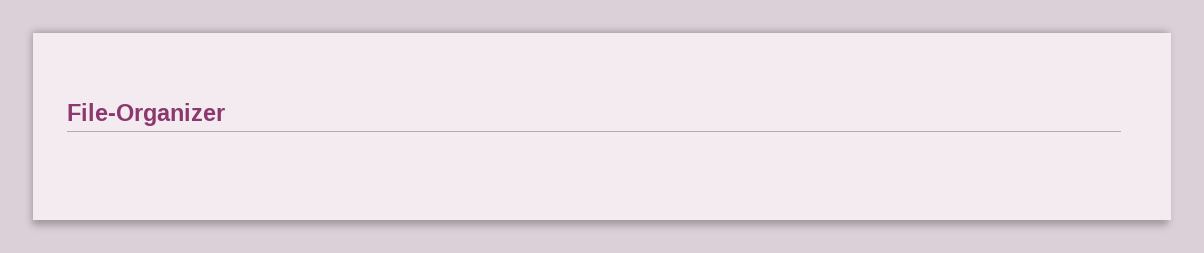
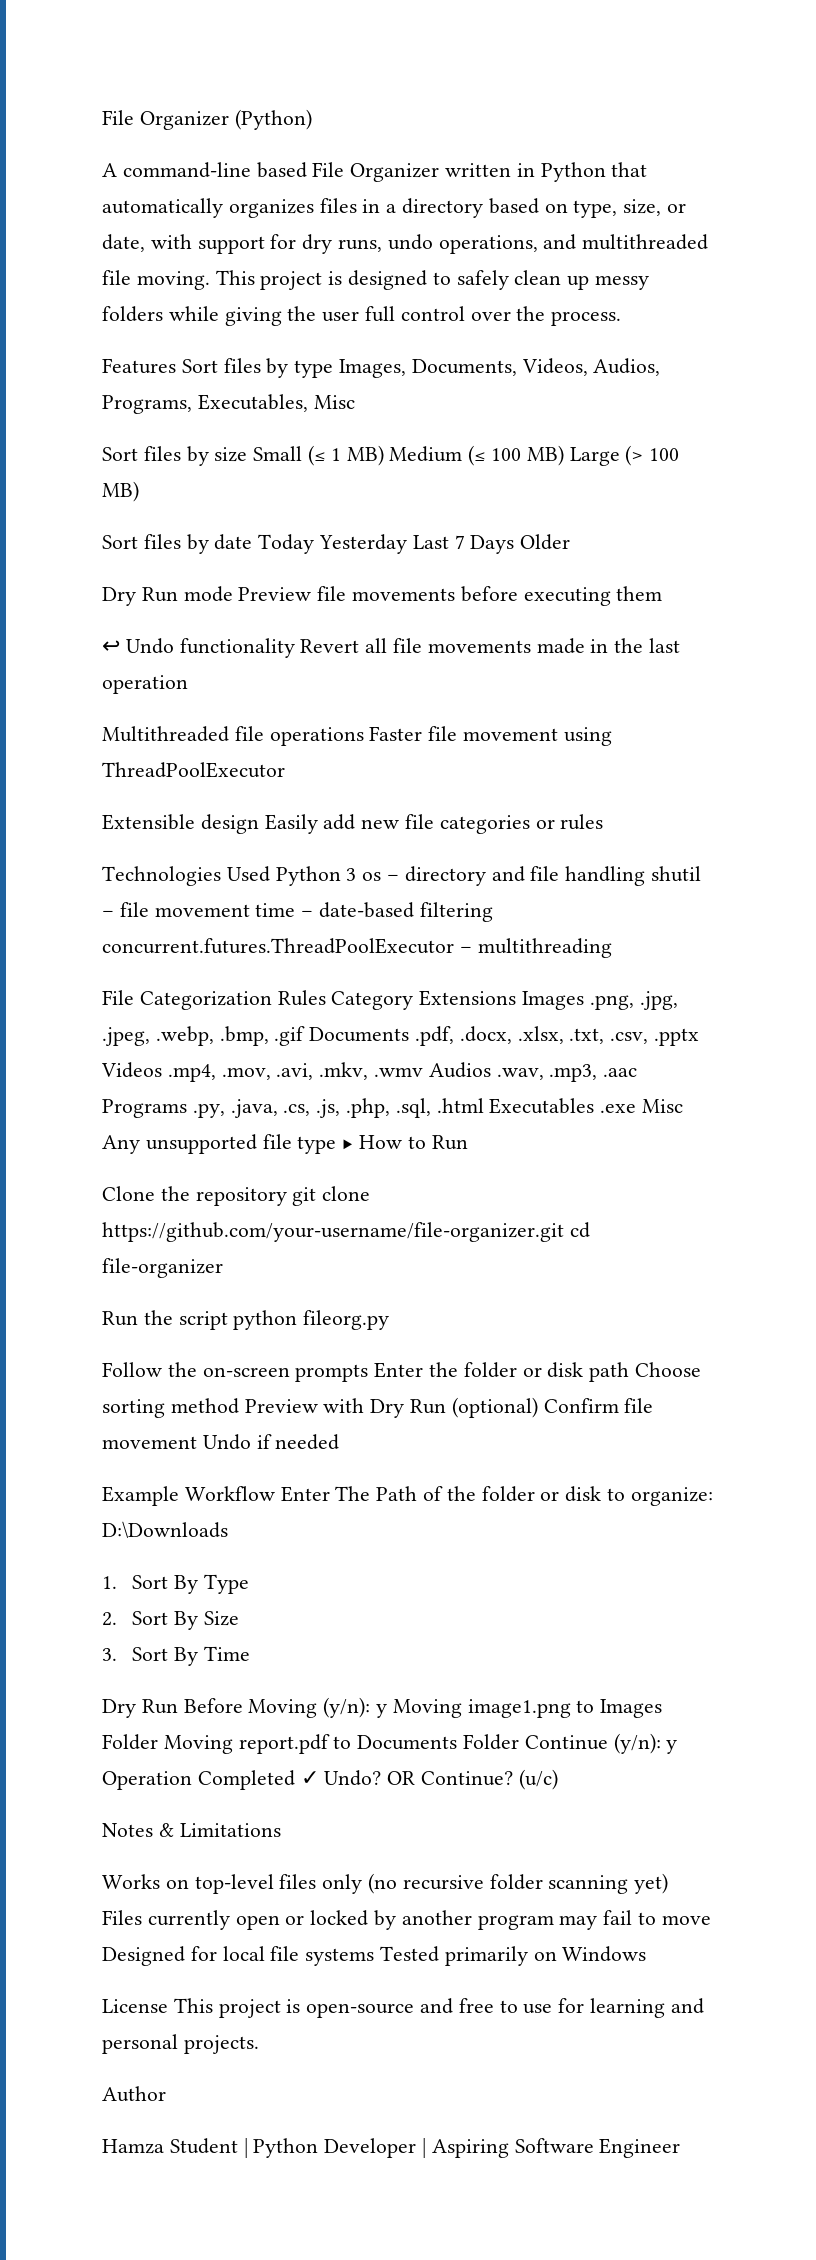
- File-Organizer
+ File Organizer (Python)
+ A command-line based File Organizer written in Python that automatically organizes files in a directory based on type, size, or date, with support for dry runs, undo operations, and multithreaded file moving. This project is designed to safely clean up messy folders while giving the user full control over the process.
+ Features Sort files by type Images, Documents, Videos, Audios, Programs, Executables, Misc
+ Sort files by size Small (≤ 1 MB) Medium (≤ 100 MB) Large (> 100 MB)
+ Sort files by date Today Yesterday Last 7 Days Older
+ Dry Run mode Preview file movements before executing them
+ ↩ Undo functionality Revert all file movements made in the last operation
+ Multithreaded file operations Faster file movement using ThreadPoolExecutor
+ Extensible design Easily add new file categories or rules
+ Technologies Used Python 3 os – directory and file handling shutil – file movement time – date-based filtering concurrent.futures.ThreadPoolExecutor – multithreading
+ File Categorization Rules Category Extensions Images .png, .jpg, .jpeg, .webp, .bmp, .gif Documents .pdf, .docx, .xlsx, .txt, .csv, .pptx Videos .mp4, .mov, .avi, .mkv, .wmv Audios .wav, .mp3, .aac Programs .py, .java, .cs, .js, .php, .sql, .html Executables .exe Misc Any unsupported file type ▶ How to Run
+ Clone the repository git clone https://github.com/your-username/file-organizer.git cd file-organizer
+ Run the script python fileorg.py
+ Follow the on-screen prompts Enter the folder or disk path Choose sorting method Preview with Dry Run (optional) Confirm file movement Undo if needed
+ Example Workflow Enter The Path of the folder or disk to organize: D:\Downloads
+ 1. Sort By Type
+ 2. Sort By Size
+ 3. Sort By Time
+ Dry Run Before Moving (y/n): y Moving image1.png to Images Folder Moving report.pdf to Documents Folder Continue (y/n): y Operation Completed ✓ Undo? OR Continue? (u/c)
+ Notes & Limitations
+ Works on top-level files only (no recursive folder scanning yet) Files currently open or locked by another program may fail to move Designed for local file systems Tested primarily on Windows
+ License This project is open-source and free to use for learning and personal projects.
+ Author
+ Hamza Student | Python Developer | Aspiring Software Engineer

